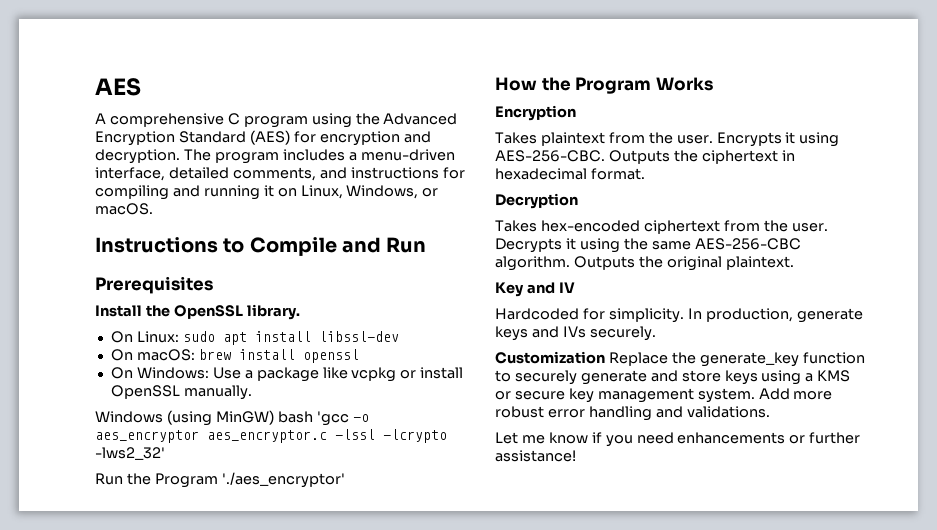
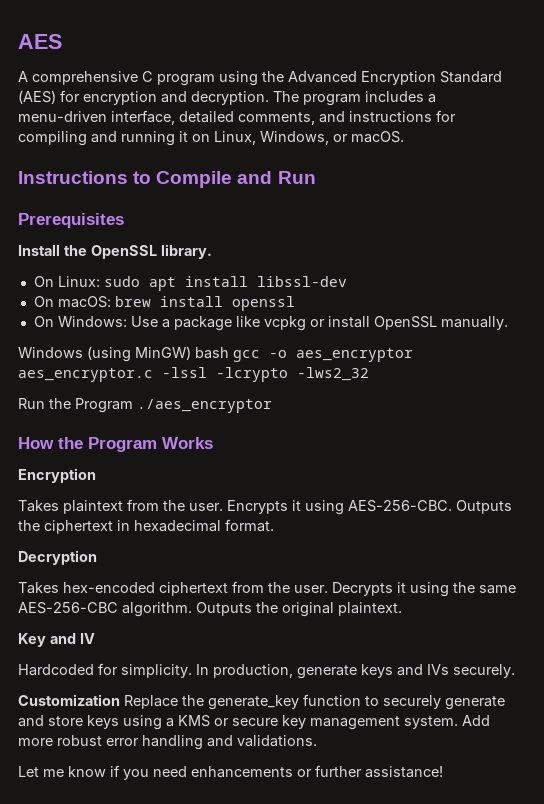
- Windows (using MinGW) bash 'gcc -o aes_encryptor aes_encryptor.c -lssl -lcrypto -lws2_32'
+ Windows (using MinGW) bash gcc -o aes_encryptor aes_encryptor.c -lssl -lcrypto -lws2_32
- Run the Program './aes_encryptor'
+ Run the Program ./aes_encryptor

